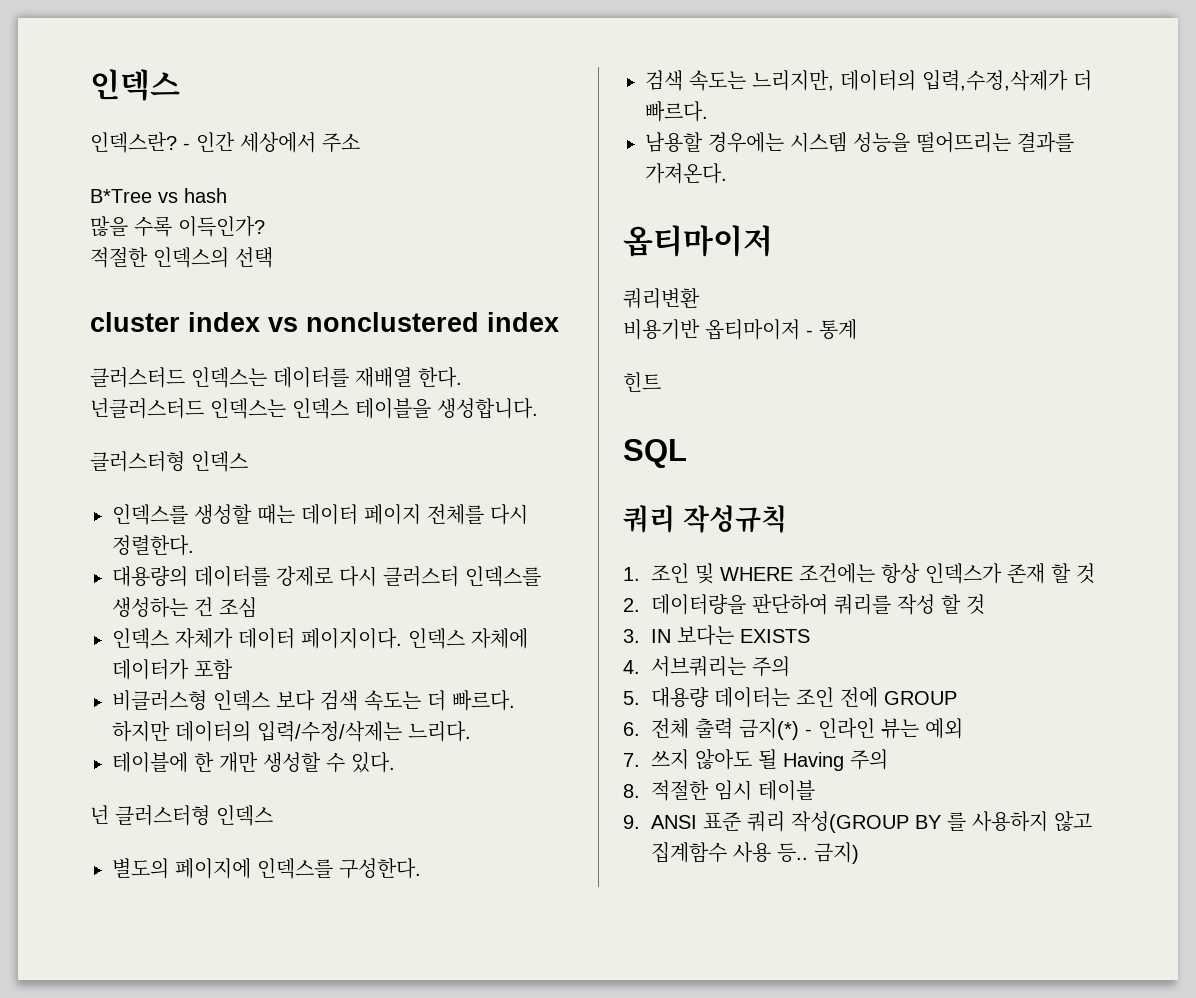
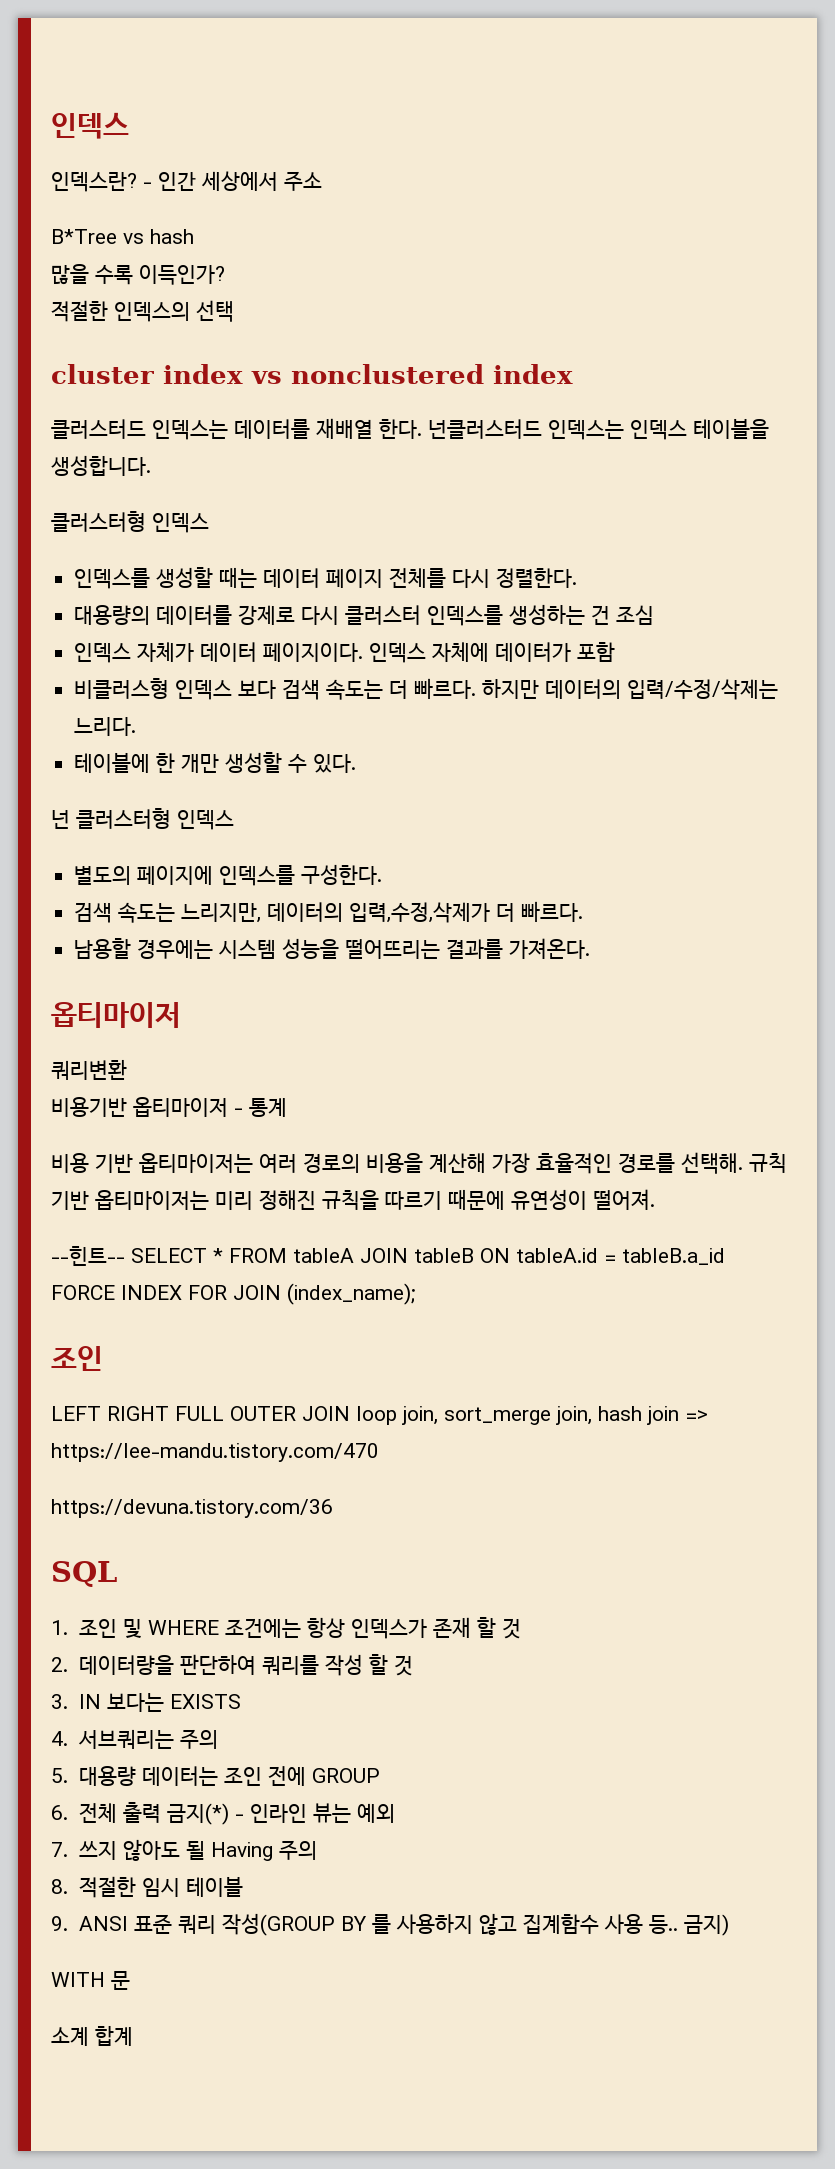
- 힌트
+ 비용 기반 옵티마이저는 여러 경로의 비용을 계산해 가장 효율적인 경로를 선택해. 규칙 기반 옵티마이저는 미리 정해진 규칙을 따르기 때문에 유연성이 떨어져.
+ --힌트-- SELECT * FROM tableA JOIN tableB ON tableA.id = tableB.a_id FORCE INDEX FOR JOIN (index_name);
+ 조인
+ LEFT RIGHT FULL OUTER JOIN loop join, sort_merge join, hash join => https://lee-mandu.tistory.com/470
+ https://devuna.tistory.com/36
- 쿼리 작성규칙
+ WITH 문
+ 소계 합계

